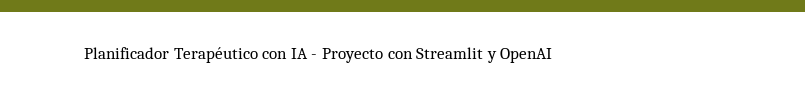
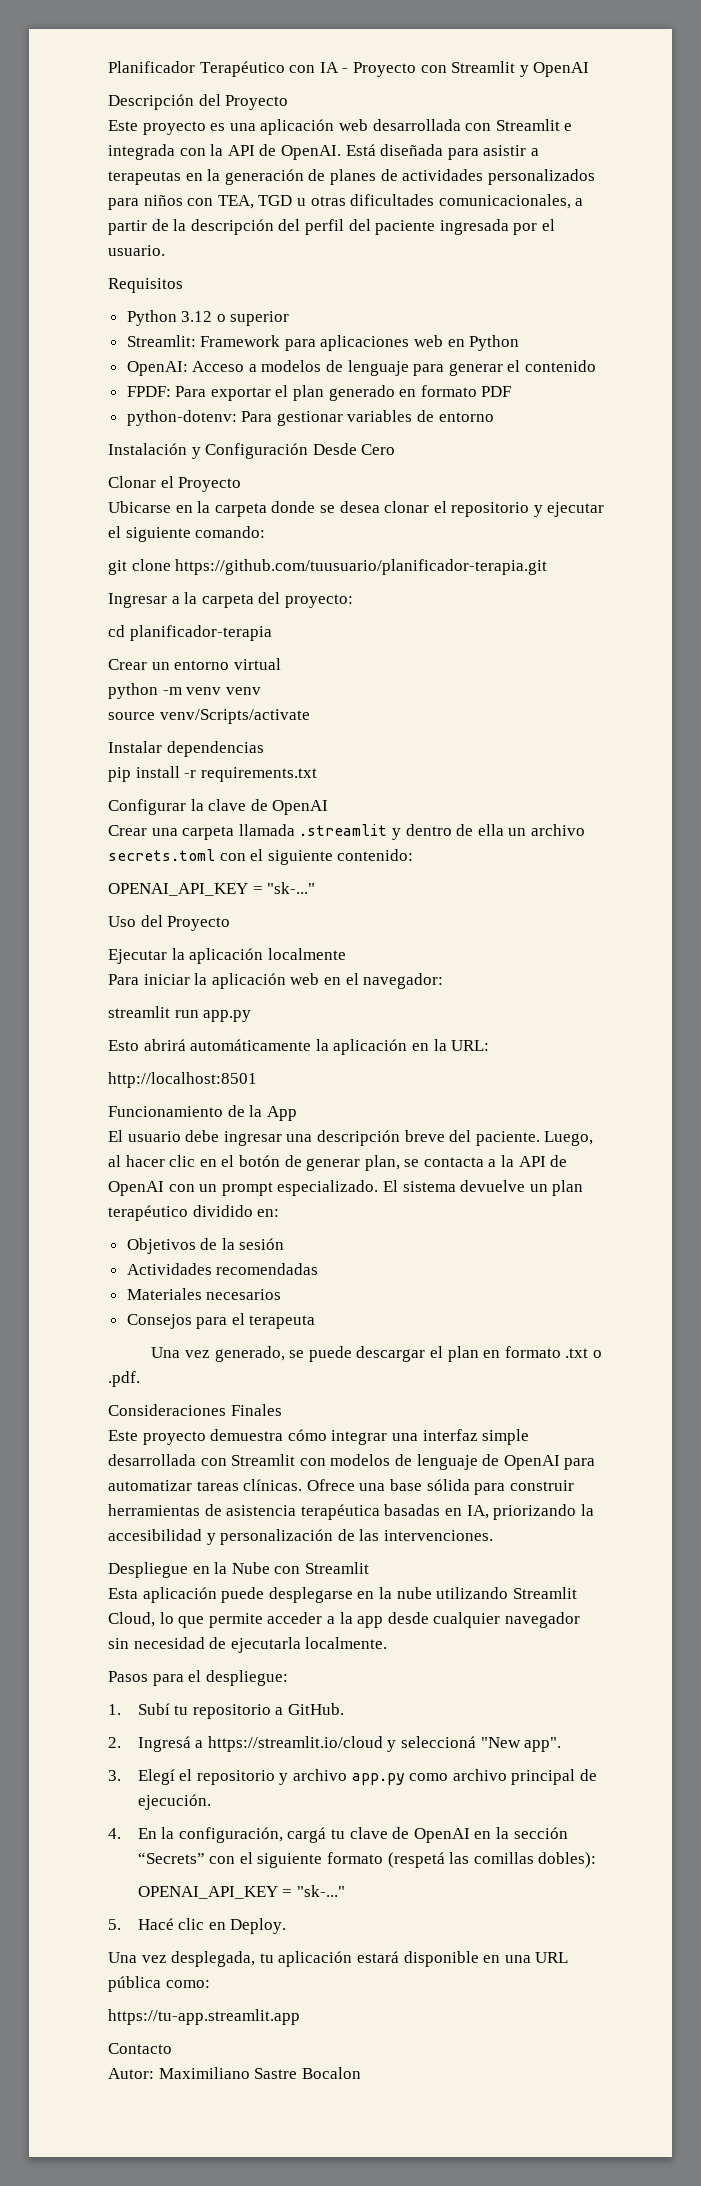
+ Descripción del Proyecto
+ Este proyecto es una aplicación web desarrollada con Streamlit e integrada con la API de OpenAI. Está diseñada para asistir a terapeutas en la generación de planes de actividades personalizados para niños con TEA, TGD u otras dificultades comunicacionales, a partir de la descripción del perfil del paciente ingresada por el usuario.
+ Requisitos
+ Python 3.12 o superior
+ Streamlit: Framework para aplicaciones web en Python
+ OpenAI: Acceso a modelos de lenguaje para generar el contenido
+ FPDF: Para exportar el plan generado en formato PDF
+ python-dotenv: Para gestionar variables de entorno
+ Instalación y Configuración Desde Cero
+ Clonar el Proyecto
+ Ubicarse en la carpeta donde se desea clonar el repositorio y ejecutar el siguiente comando:
+ git clone https://github.com/tuusuario/planificador-terapia.git
+ Ingresar a la carpeta del proyecto:
+ cd planificador-terapia
+ Crear un entorno virtual
+ python -m venv venv
+ source venv/Scripts/activate
+ Instalar dependencias
+ pip install -r requirements.txt
+ Configurar la clave de OpenAI
+ Crear una carpeta llamada .streamlit y dentro de ella un archivo secrets.toml con el siguiente contenido:
+ OPENAI_API_KEY = "sk-..."
+ Uso del Proyecto
+ Ejecutar la aplicación localmente
+ Para iniciar la aplicación web en el navegador:
+ streamlit run app.py
+ Esto abrirá automáticamente la aplicación en la URL:
+ http://localhost:8501
+ Funcionamiento de la App
+ El usuario debe ingresar una descripción breve del paciente. Luego, al hacer clic en el botón de generar plan, se contacta a la API de OpenAI con un prompt especializado. El sistema devuelve un plan terapéutico dividido en:
+ Objetivos de la sesión
+ Actividades recomendadas
+ Materiales necesarios
+ Consejos para el terapeuta
+ Una vez generado, se puede descargar el plan en formato .txt o .pdf.
+ Consideraciones Finales
+ Este proyecto demuestra cómo integrar una interfaz simple desarrollada con Streamlit con modelos de lenguaje de OpenAI para automatizar tareas clínicas. Ofrece una base sólida para construir herramientas de asistencia terapéutica basadas en IA, priorizando la accesibilidad y personalización de las intervenciones.
+ Despliegue en la Nube con Streamlit
+ Esta aplicación puede desplegarse en la nube utilizando Streamlit Cloud, lo que permite acceder a la app desde cualquier navegador sin necesidad de ejecutarla localmente.
+ Pasos para el despliegue:
+ 1. Subí tu repositorio a GitHub.
+ 2. Ingresá a https://streamlit.io/cloud y seleccioná "New app".
+ 3. Elegí el repositorio y archivo app.py como archivo principal de ejecución.
+ 4. En la configuración, cargá tu clave de OpenAI en la sección “Secrets” con el siguiente formato (respetá las comillas dobles):
+ OPENAI_API_KEY = "sk-..."
+ 5. Hacé clic en Deploy.
+ Una vez desplegada, tu aplicación estará disponible en una URL pública como:
+ https://tu-app.streamlit.app
+ Contacto
+ Autor: Maximiliano Sastre Bocalon

